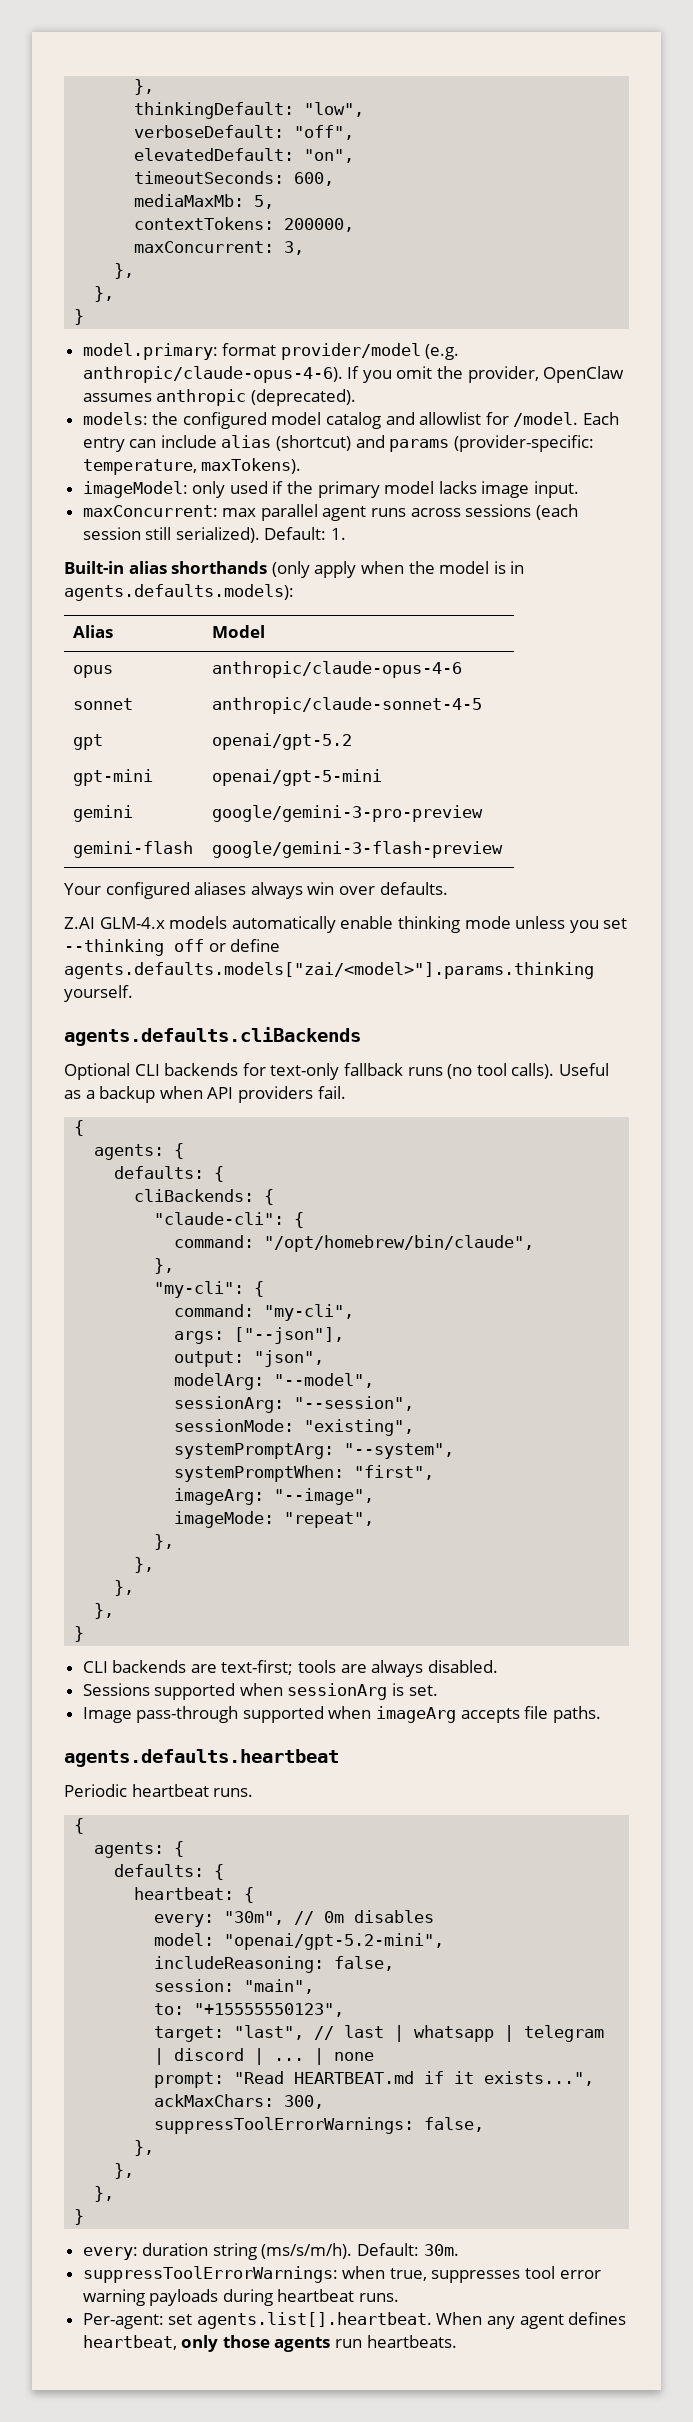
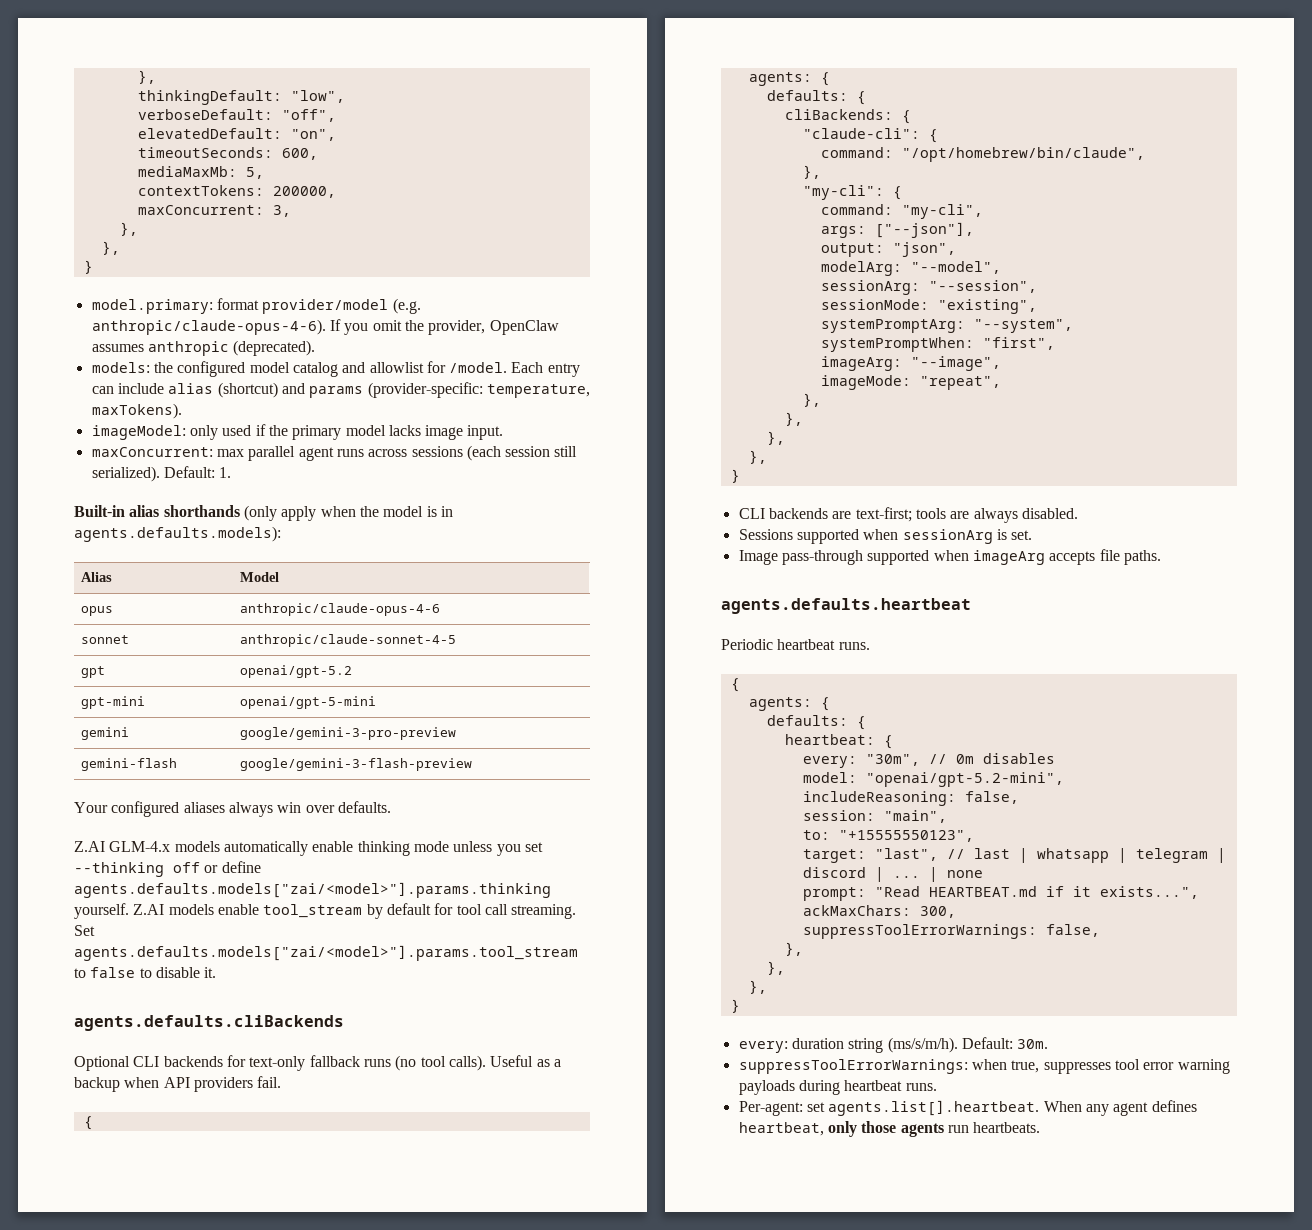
+ Z.AI models enable tool_stream by default for tool call streaming. Set agents.defaults.models["zai/<model>"].params.tool_stream to false to disable it.

